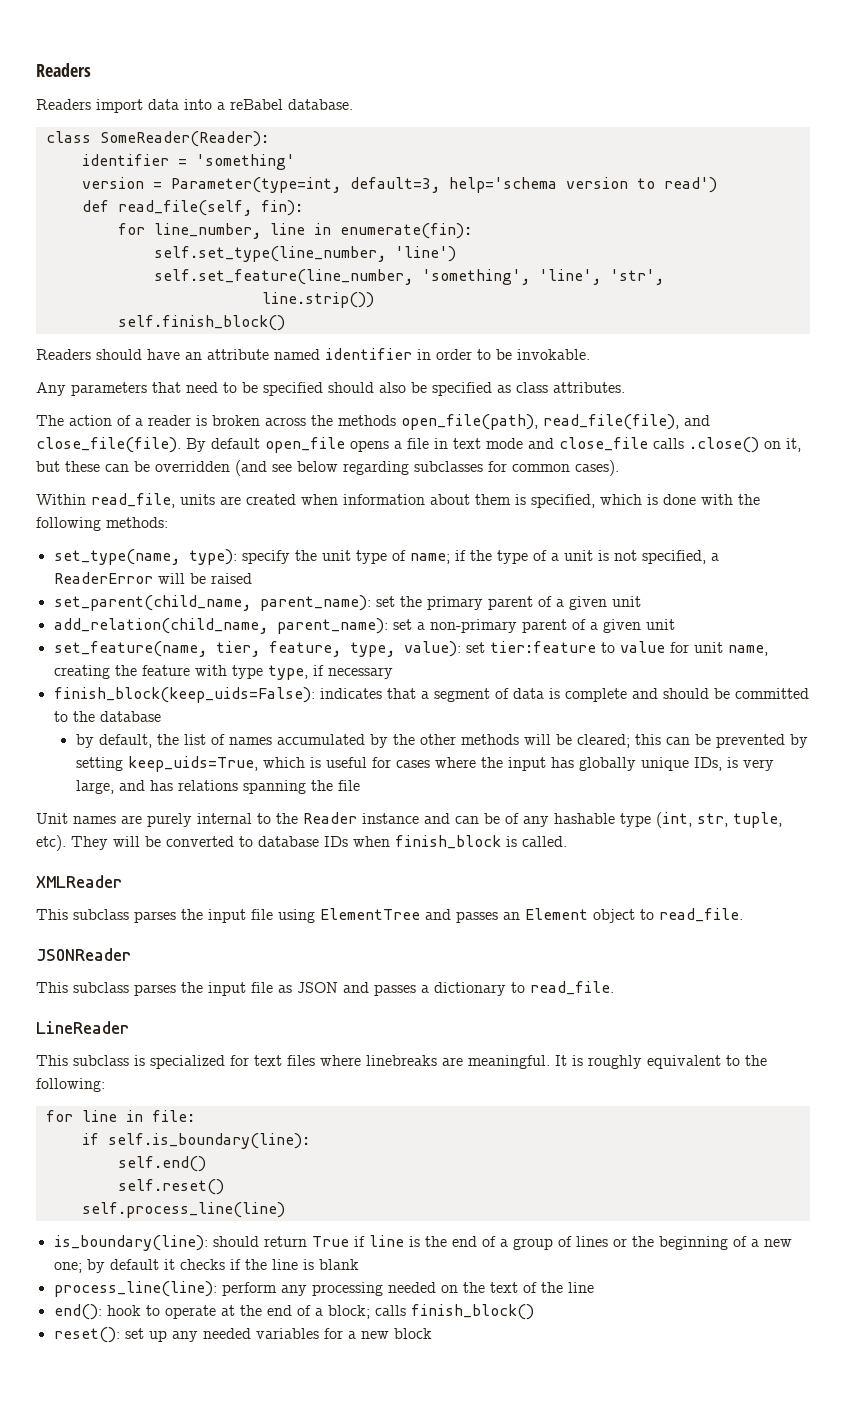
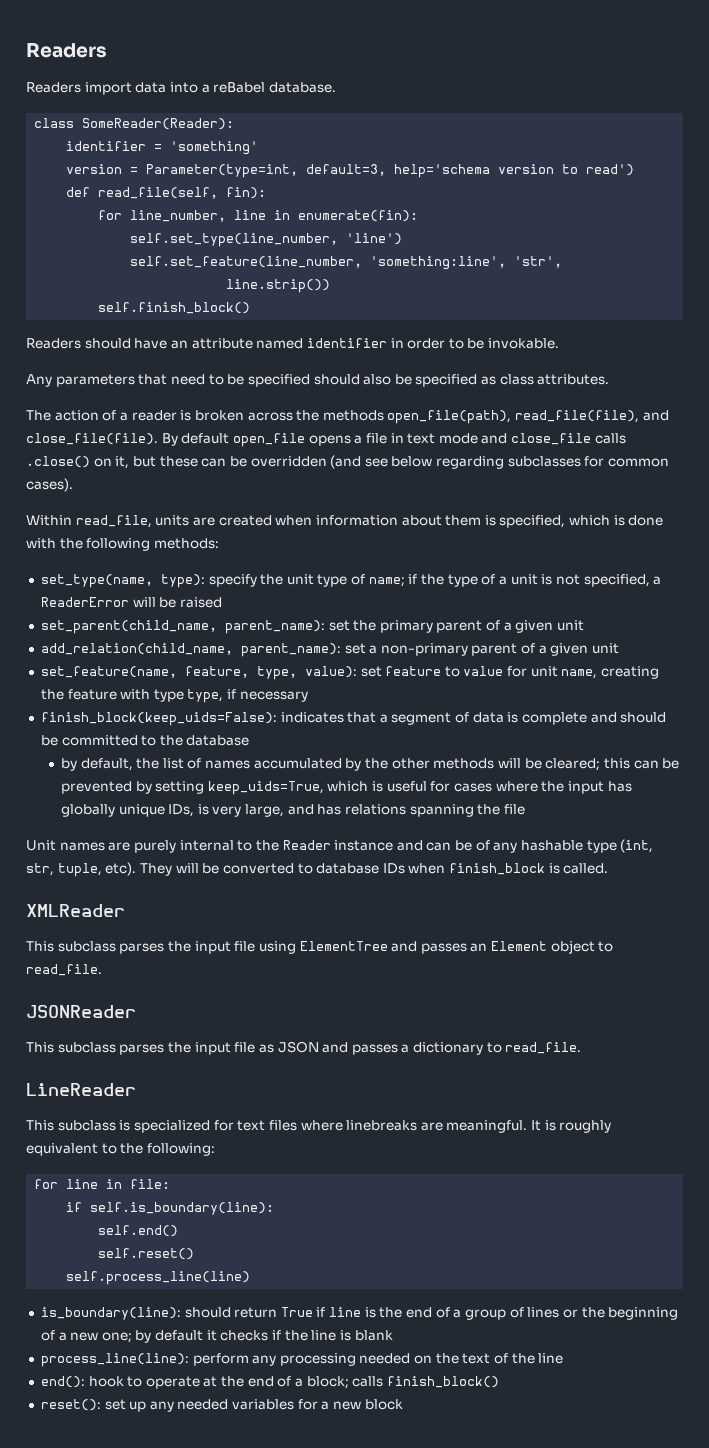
- self.set_feature(line_number, 'something', 'line', 'str',
+ self.set_feature(line_number, 'something:line', 'str',
- set_feature(name, tier, feature, type, value): set tier:feature to value for unit name, creating the feature with type type, if necessary
+ set_feature(name, feature, type, value): set feature to value for unit name, creating the feature with type type, if necessary

